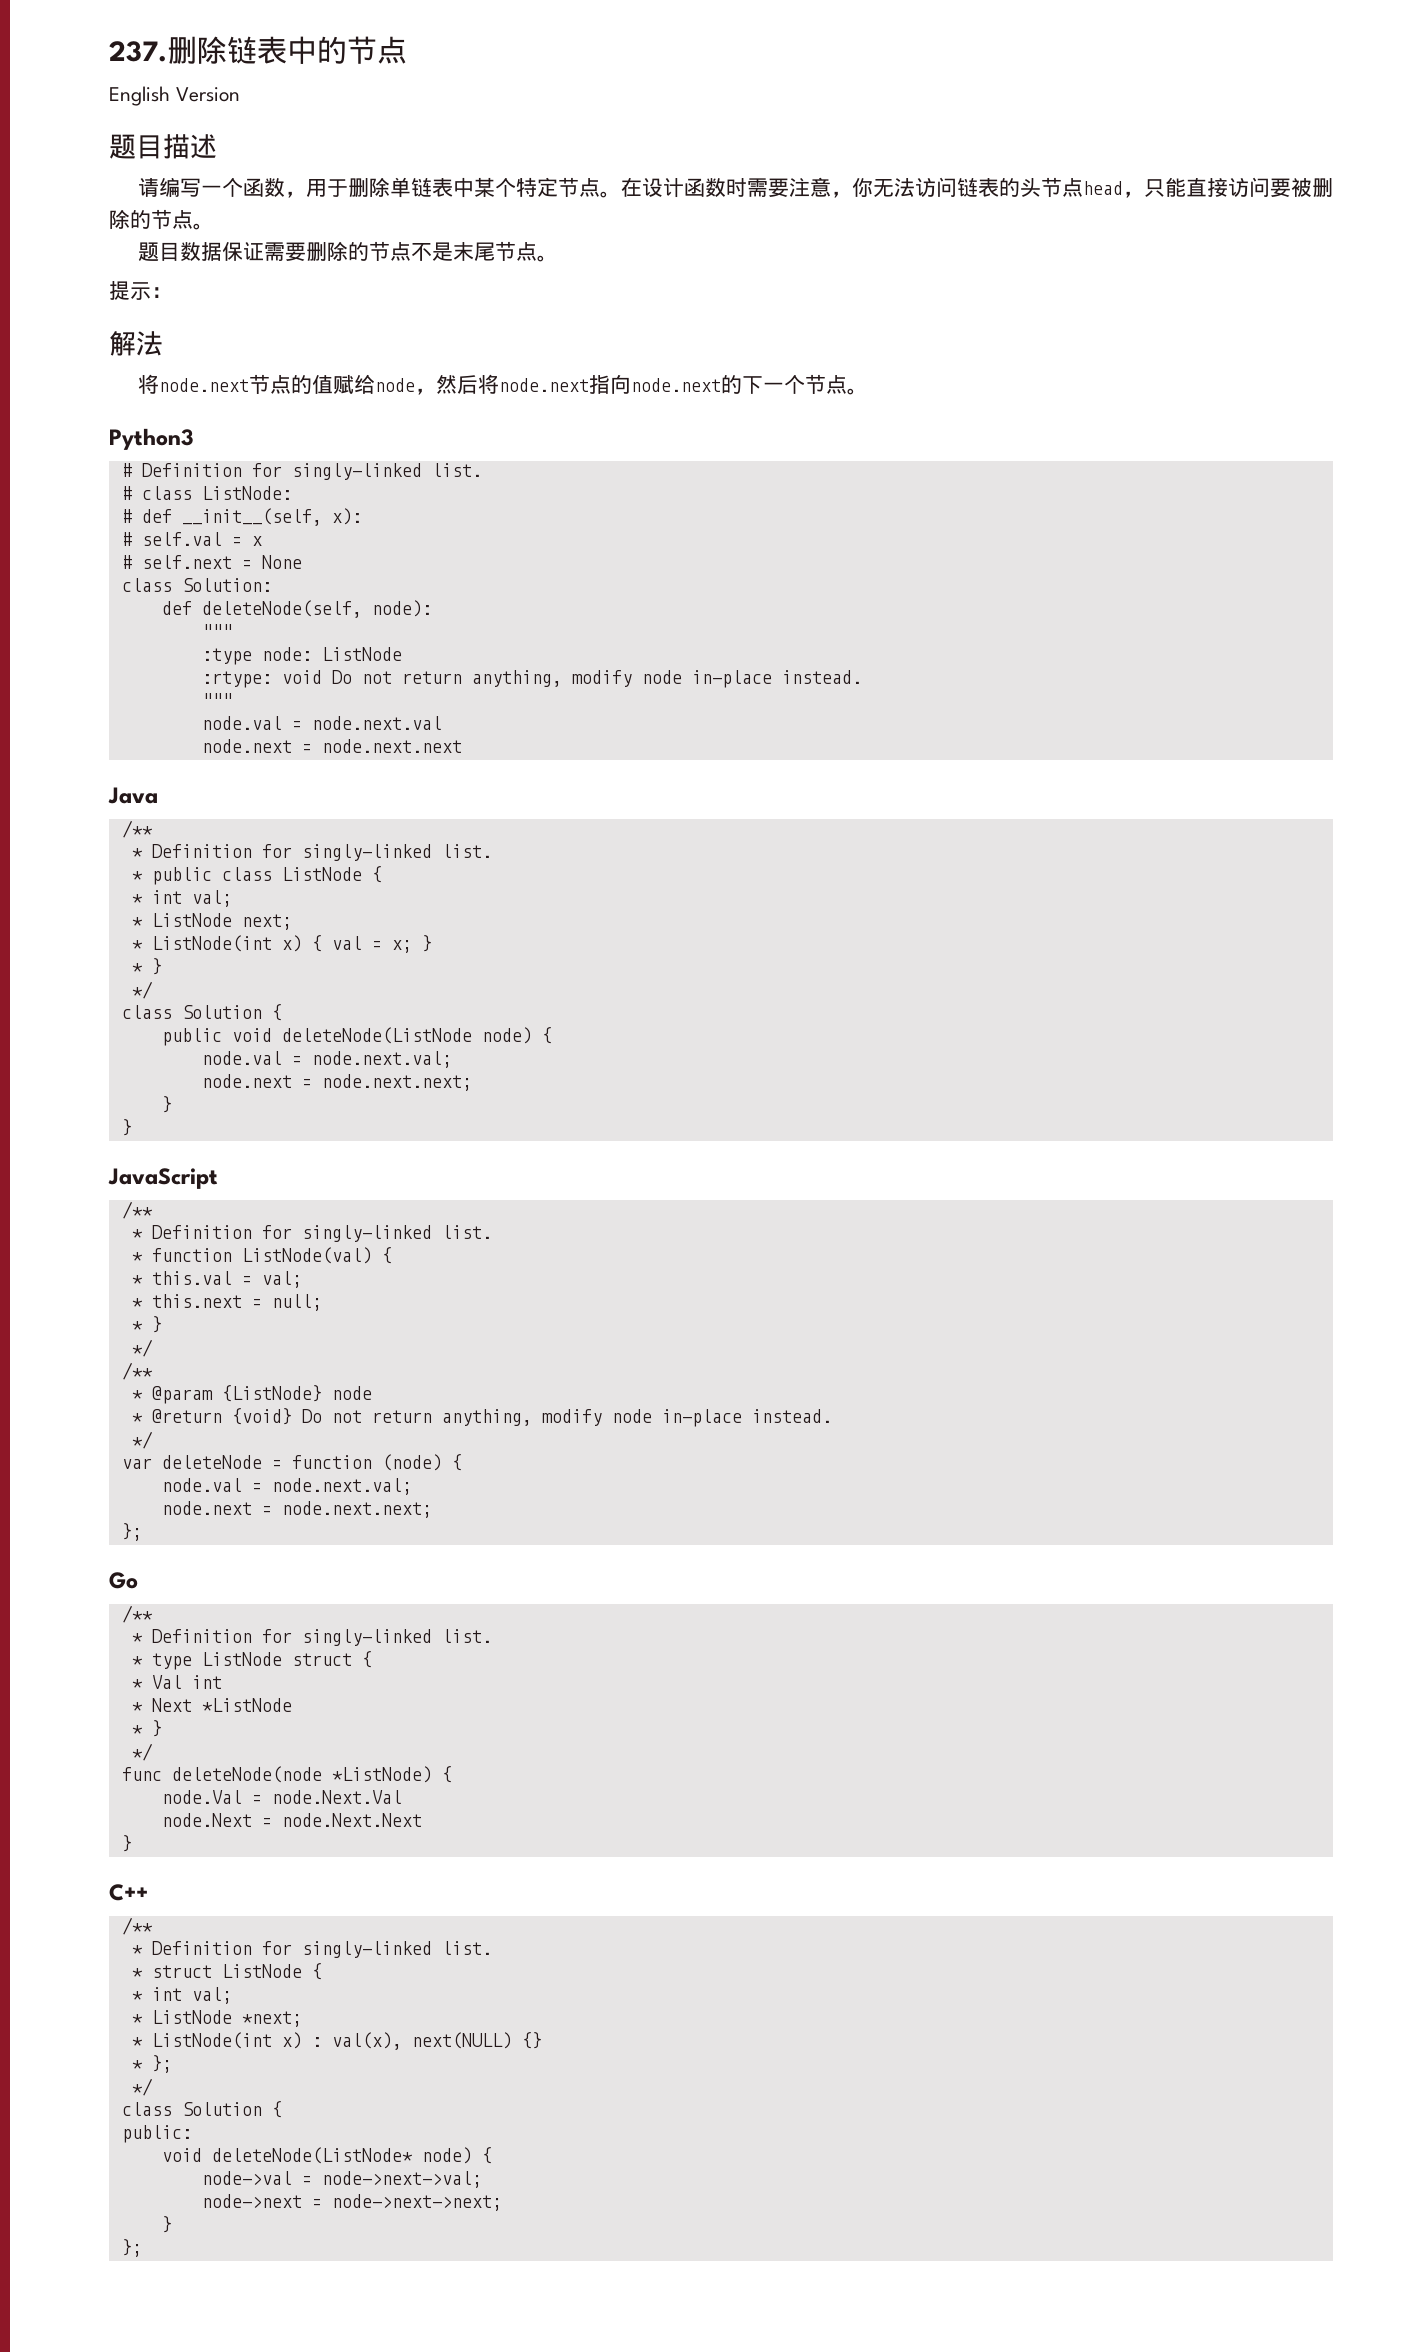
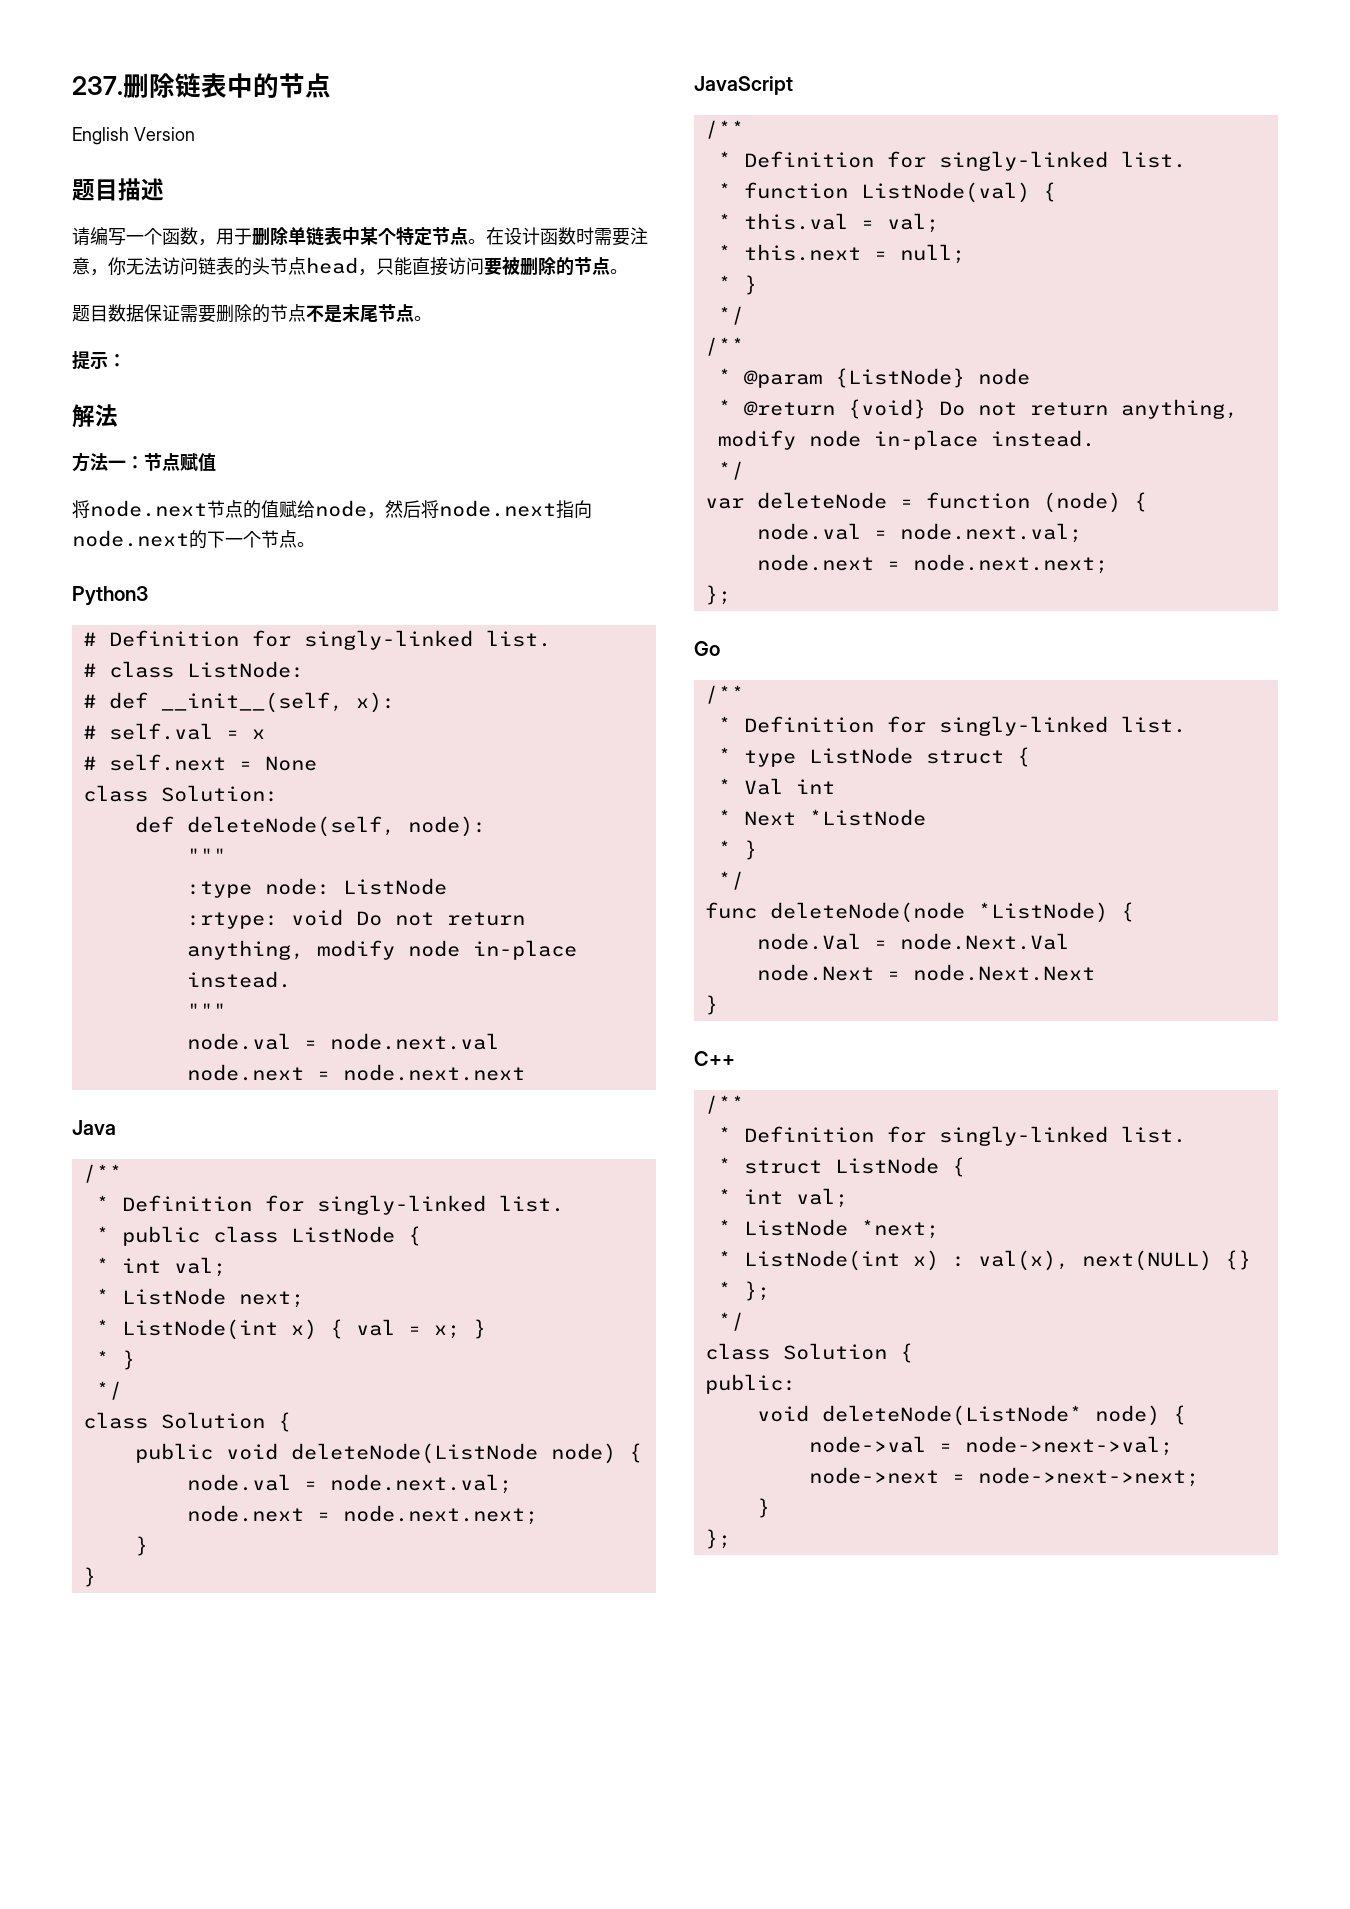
+ 方法一：节点赋值

